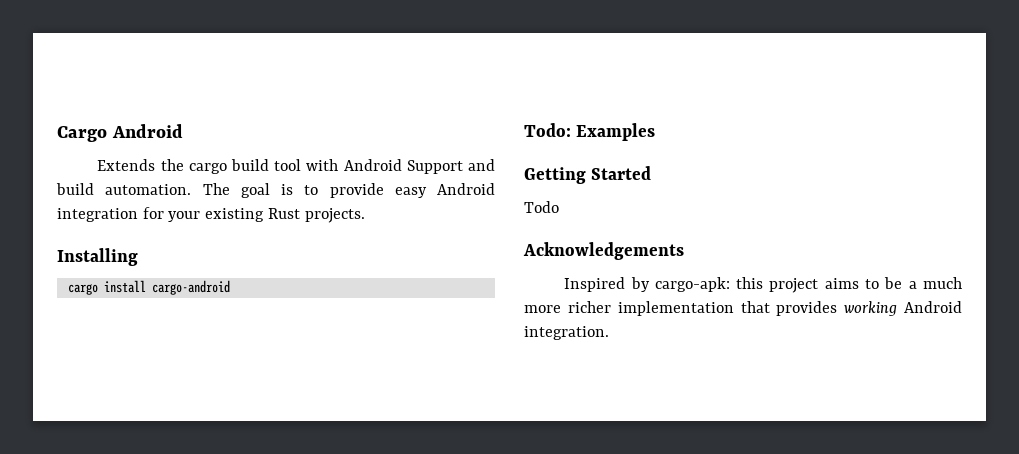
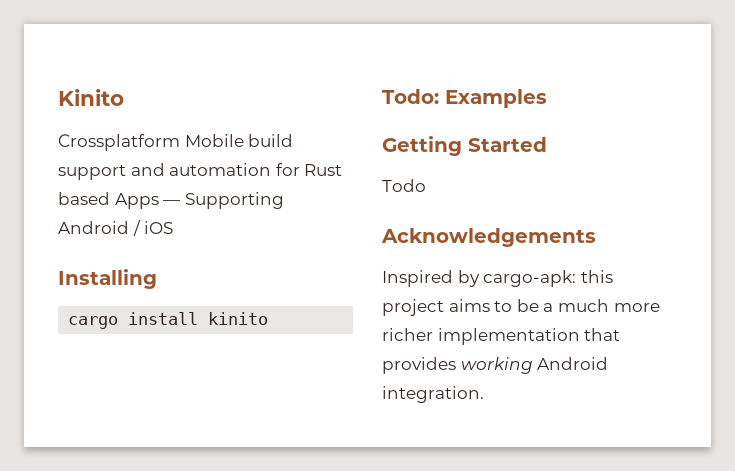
- Cargo Android
- Extends the cargo build tool with Android Support and build automation. The goal is to provide easy Android integration for your existing Rust projects.
+ Kinito
+ Crossplatform Mobile build support and automation for Rust based Apps — Supporting Android / iOS
- cargo install cargo-android
+ cargo install kinito

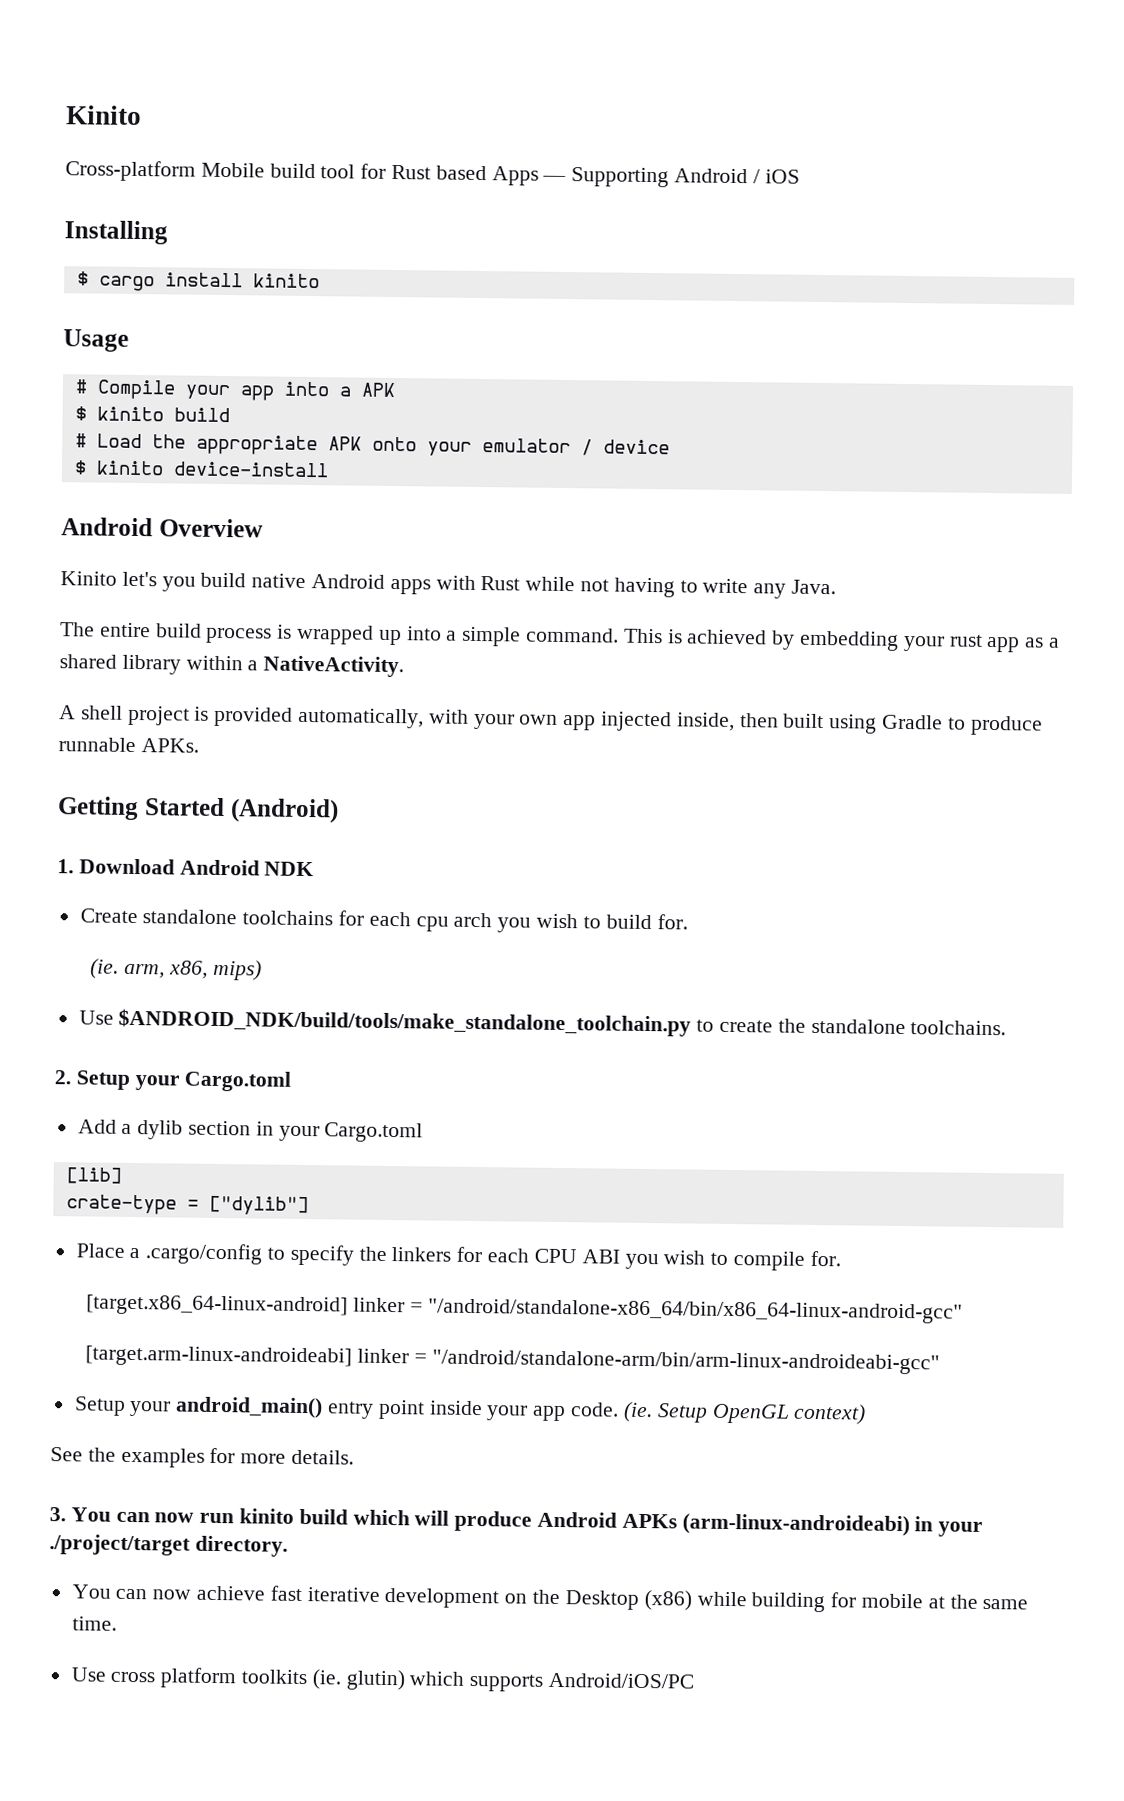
- Crossplatform Mobile build support and automation for Rust based Apps — Supporting Android / iOS
+ Cross-platform Mobile build tool for Rust based Apps — Supporting Android / iOS
- cargo install kinito
+ $ cargo install kinito
- Todo: Examples
- Getting Started
- Todo
- Acknowledgements
- Inspired by cargo-apk: this project aims to be a much more richer implementation that provides working Android integration.
+ Usage
+ # Compile your app into a APK
+ $ kinito build
+ # Load the appropriate APK onto your emulator / device
+ $ kinito device-install
+ Android Overview
+ Kinito let's you build native Android apps with Rust while not having to write any Java.
+ The entire build process is wrapped up into a simple command. This is achieved by embedding your rust app as a shared library within a NativeActivity.
+ A shell project is provided automatically, with your own app injected inside, then built using Gradle to produce runnable APKs.
+ Getting Started (Android)
+ 1. Download Android NDK
+ Create standalone toolchains for each cpu arch you wish to build for.
+ (ie. arm, x86, mips)
+ Use $ANDROID_NDK/build/tools/make_standalone_toolchain.py to create the standalone toolchains.
+ 2. Setup your Cargo.toml
+ Add a dylib section in your Cargo.toml
+ [lib]
+ crate-type = ["dylib"]
+ Place a .cargo/config to specify the linkers for each CPU ABI you wish to compile for.
+ [target.x86_64-linux-android] linker = "/android/standalone-x86_64/bin/x86_64-linux-android-gcc"
+ [target.arm-linux-androideabi] linker = "/android/standalone-arm/bin/arm-linux-androideabi-gcc"
+ Setup your android_main() entry point inside your app code. (ie. Setup OpenGL context)
+ See the examples for more details.
+ 3. You can now run kinito build which will produce Android APKs (arm-linux-androideabi) in your ./project/target directory.
+ You can now achieve fast iterative development on the Desktop (x86) while building for mobile at the same time.
+ Use cross platform toolkits (ie. glutin) which supports Android/iOS/PC

